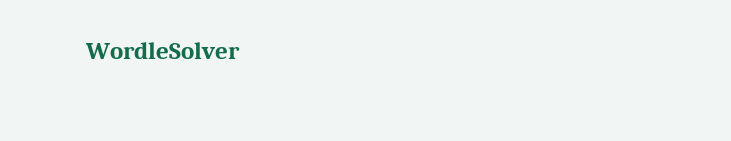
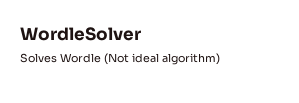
+ Solves Wordle (Not ideal algorithm)

